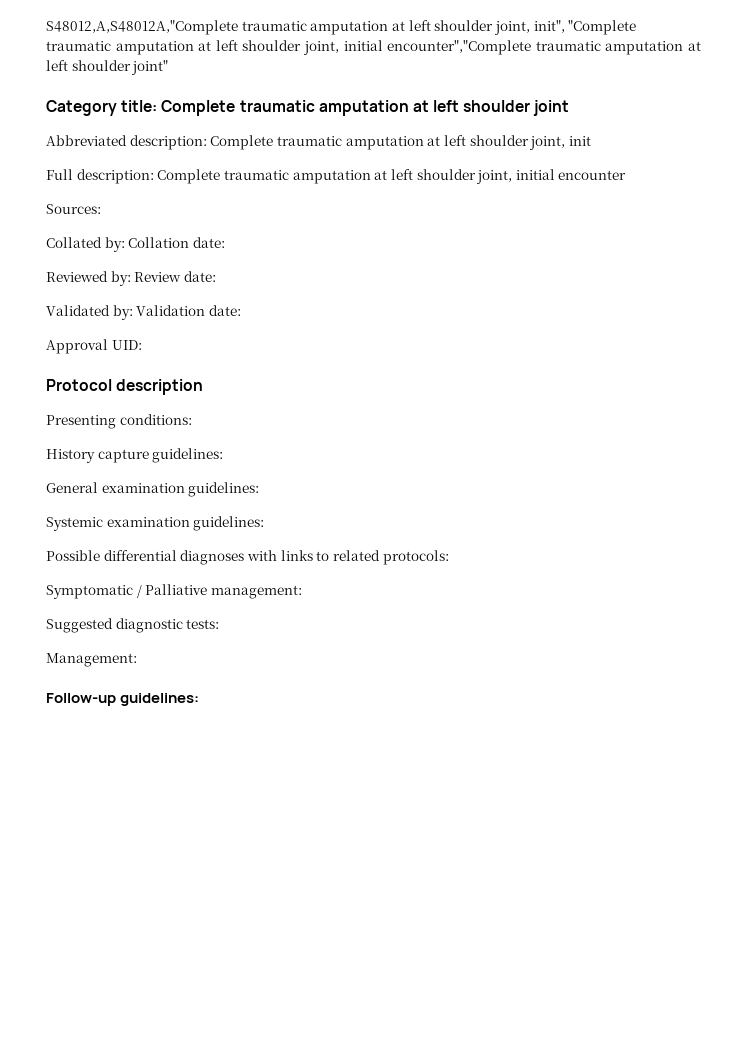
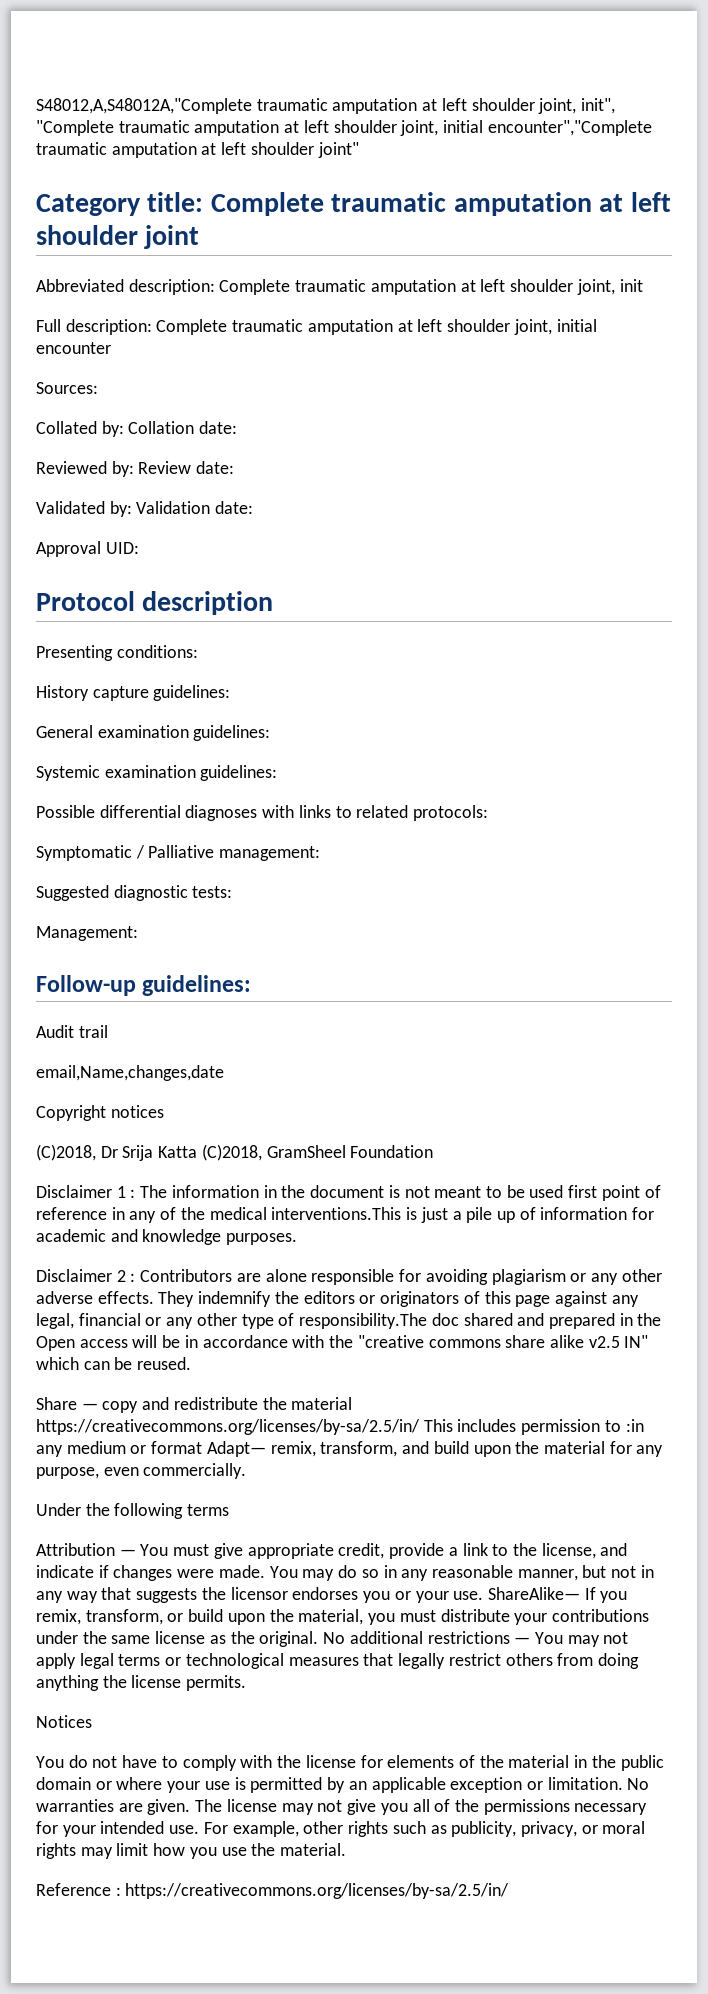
+ Audit trail
+ email,Name,changes,date
+ Copyright notices
+ (C)2018, Dr Srija Katta (C)2018, GramSheel Foundation
+ Disclaimer 1 : The information in the document is not meant to be used first point of reference in any of the medical interventions.This is just a pile up of information for academic and knowledge purposes.
+ Disclaimer 2 : Contributors are alone responsible for avoiding plagiarism or any other adverse effects. They indemnify the editors or originators of this page against any legal, financial or any other type of responsibility.The doc shared and prepared in the Open access will be in accordance with the "creative commons share alike v2.5 IN" which can be reused.
+ Share — copy and redistribute the material https://creativecommons.org/licenses/by-sa/2.5/in/ This includes permission to :in any medium or format Adapt— remix, transform, and build upon the material for any purpose, even commercially.
+ Under the following terms
+ Attribution — You must give appropriate credit, provide a link to the license, and indicate if changes were made. You may do so in any reasonable manner, but not in any way that suggests the licensor endorses you or your use. ShareAlike— If you remix, transform, or build upon the material, you must distribute your contributions under the same license as the original. No additional restrictions — You may not apply legal terms or technological measures that legally restrict others from doing anything the license permits.
+ Notices
+ You do not have to comply with the license for elements of the material in the public domain or where your use is permitted by an applicable exception or limitation. No warranties are given. The license may not give you all of the permissions necessary for your intended use. For example, other rights such as publicity, privacy, or moral rights may limit how you use the material.
+ Reference : https://creativecommons.org/licenses/by-sa/2.5/in/

